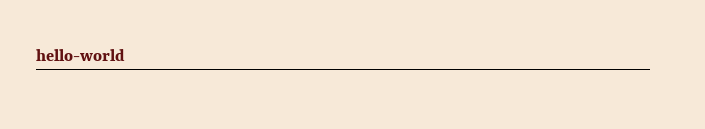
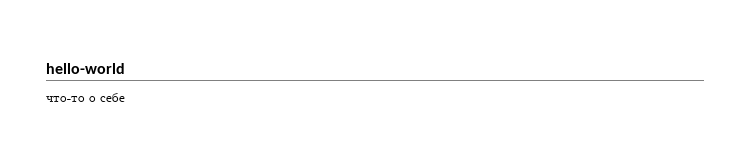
+ что-то о себе

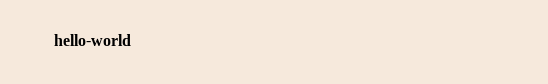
- что-то о себе

